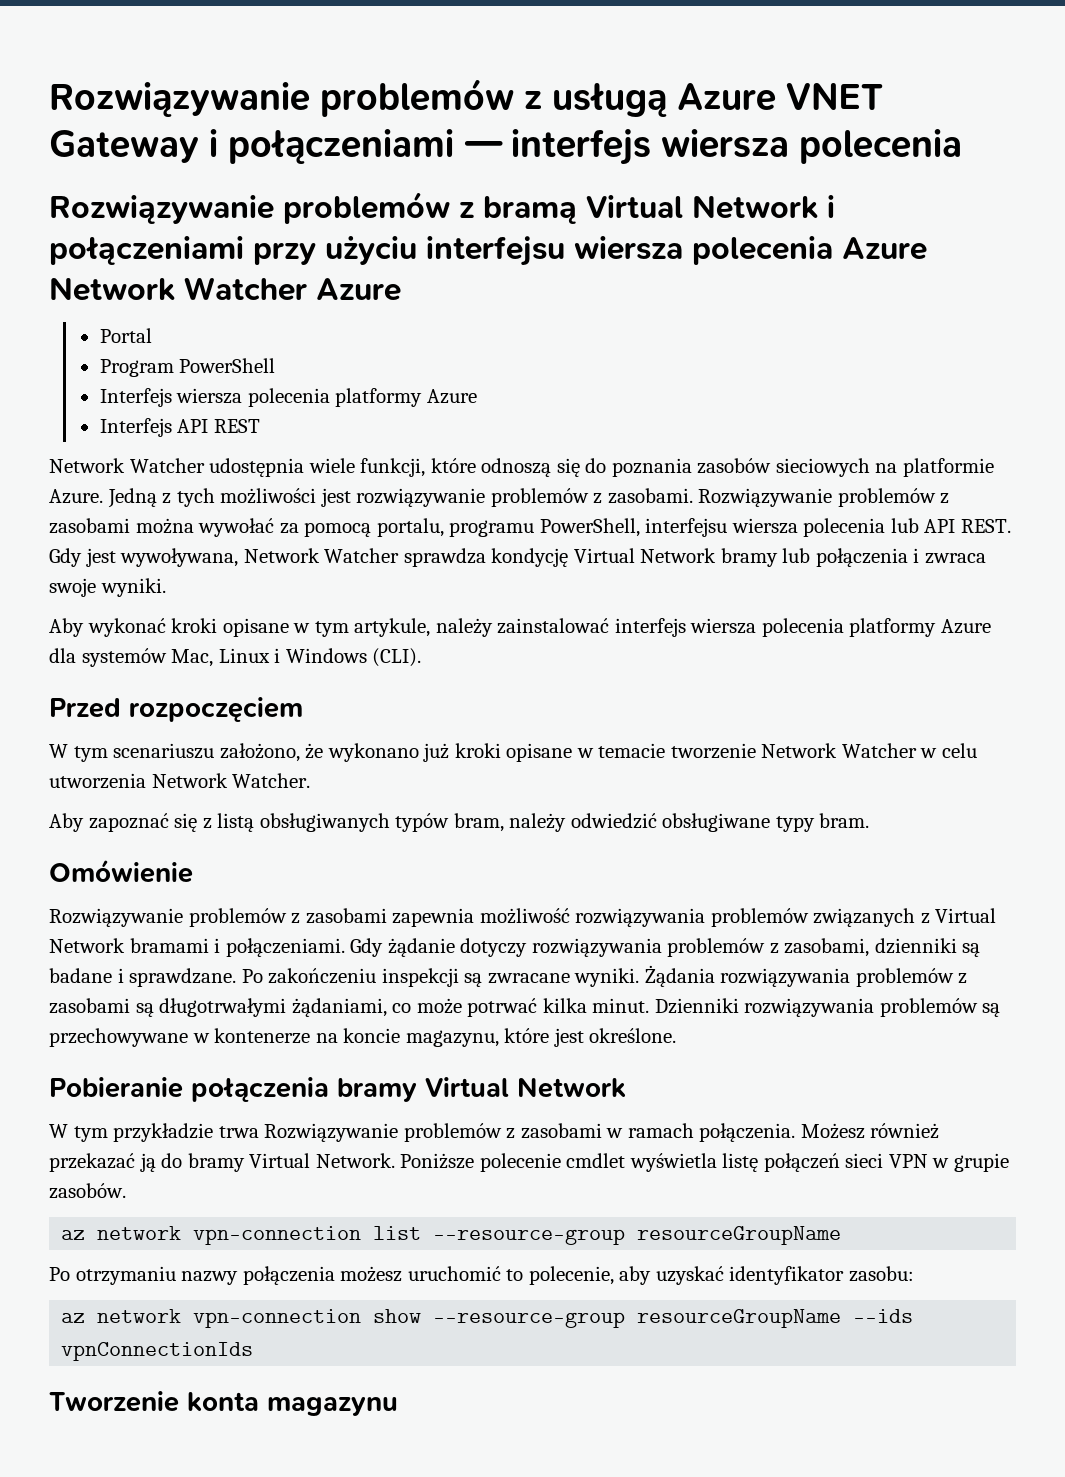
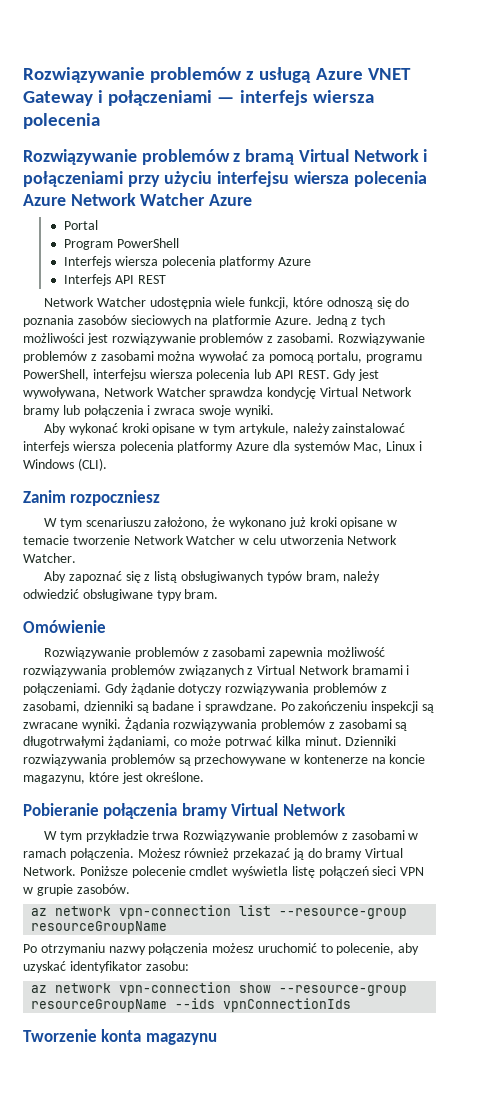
- Przed rozpoczęciem
+ Zanim rozpoczniesz

